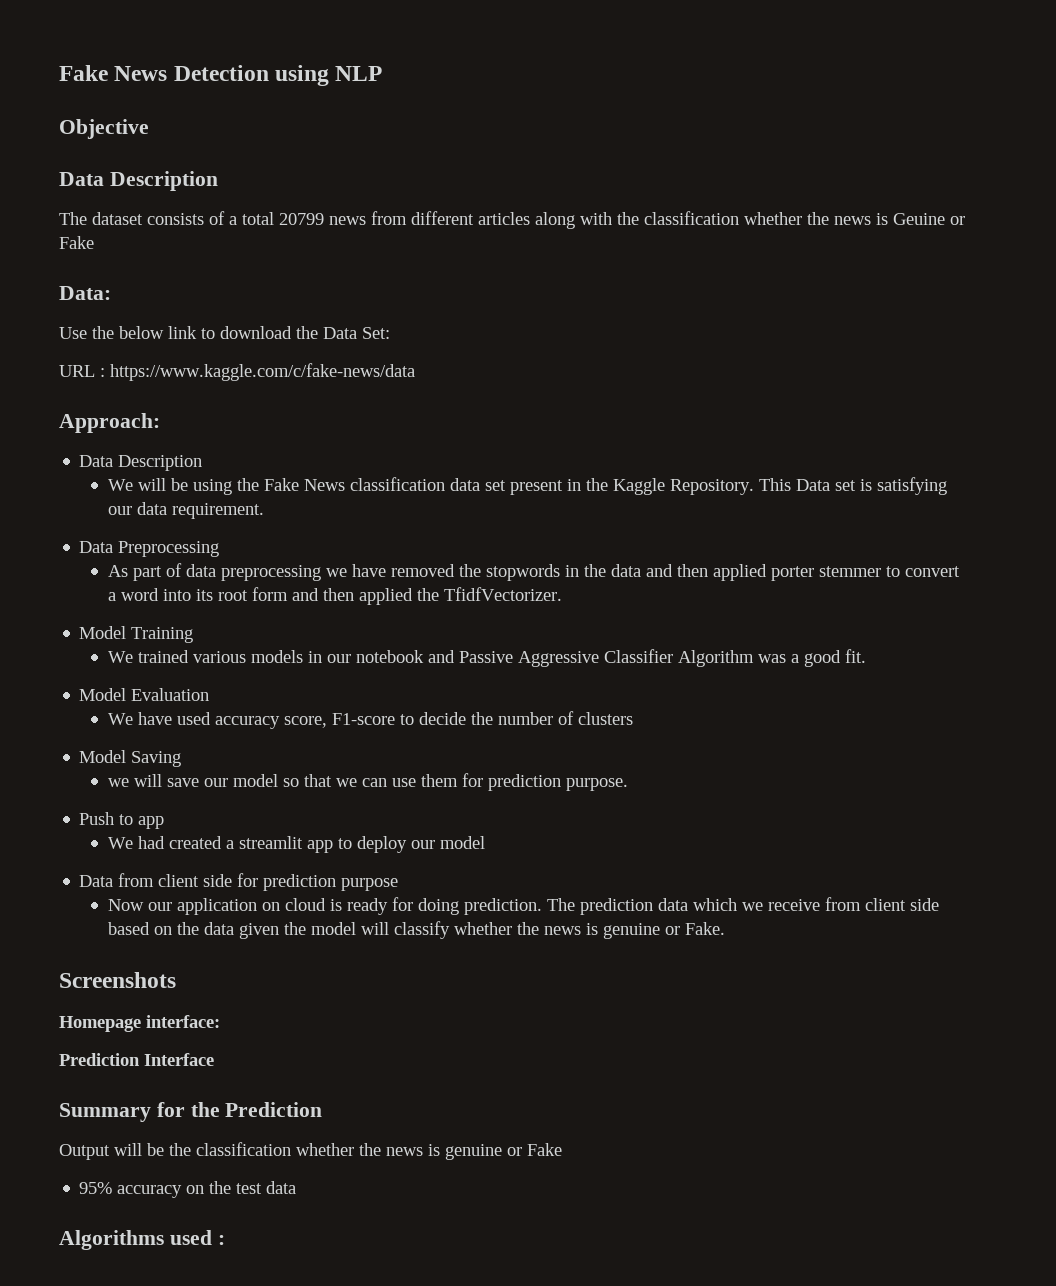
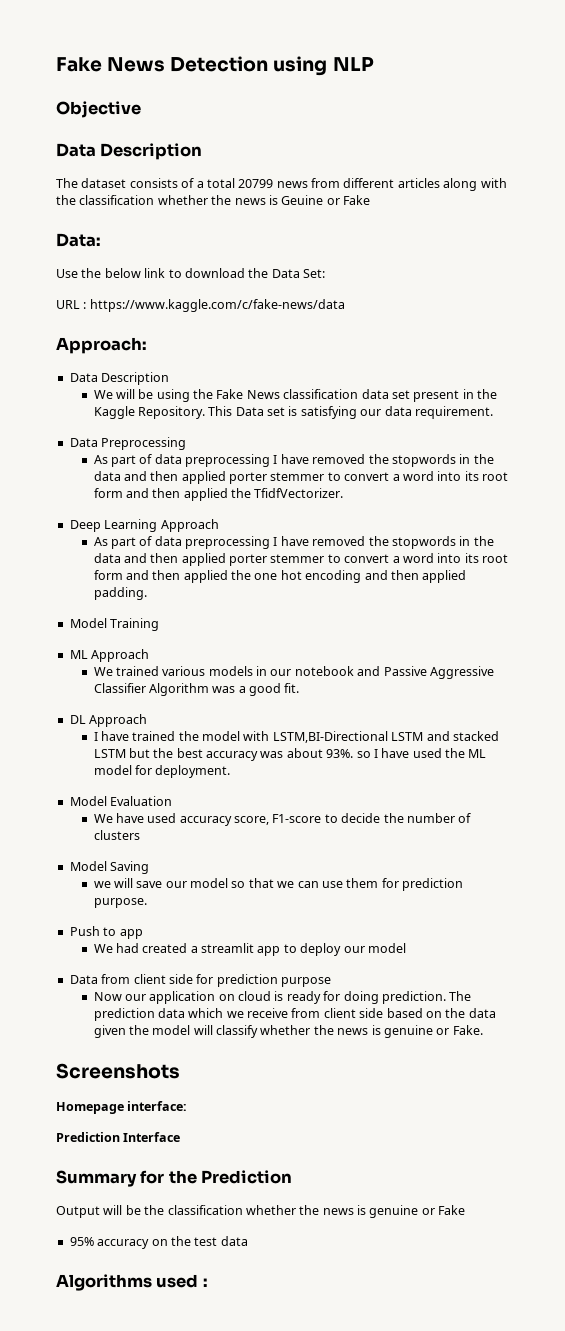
- As part of data preprocessing we have removed the stopwords in the data and then applied porter stemmer to convert a word into its root form and then applied the TfidfVectorizer.
+ As part of data preprocessing I have removed the stopwords in the data and then applied porter stemmer to convert a word into its root form and then applied the TfidfVectorizer.
+ Deep Learning Approach
+ As part of data preprocessing I have removed the stopwords in the data and then applied porter stemmer to convert a word into its root form and then applied the one hot encoding and then applied padding.
+ ML Approach
+ DL Approach
+ I have trained the model with LSTM,BI-Directional LSTM and stacked LSTM but the best accuracy was about 93%. so I have used the ML model for deployment.

